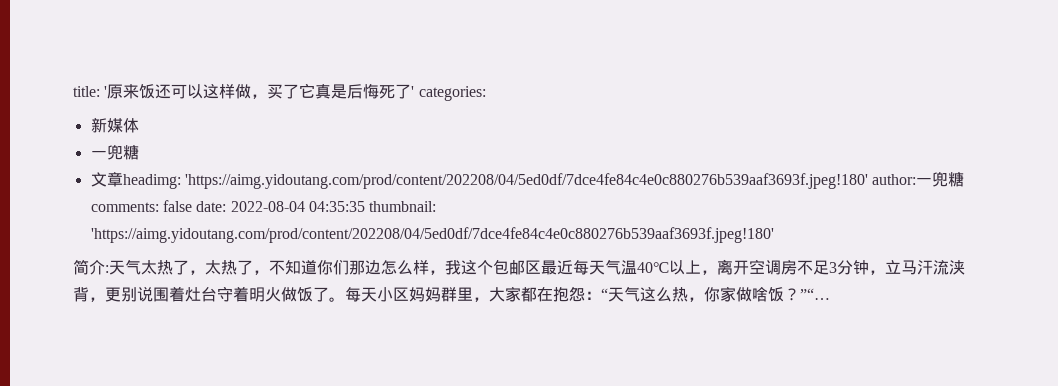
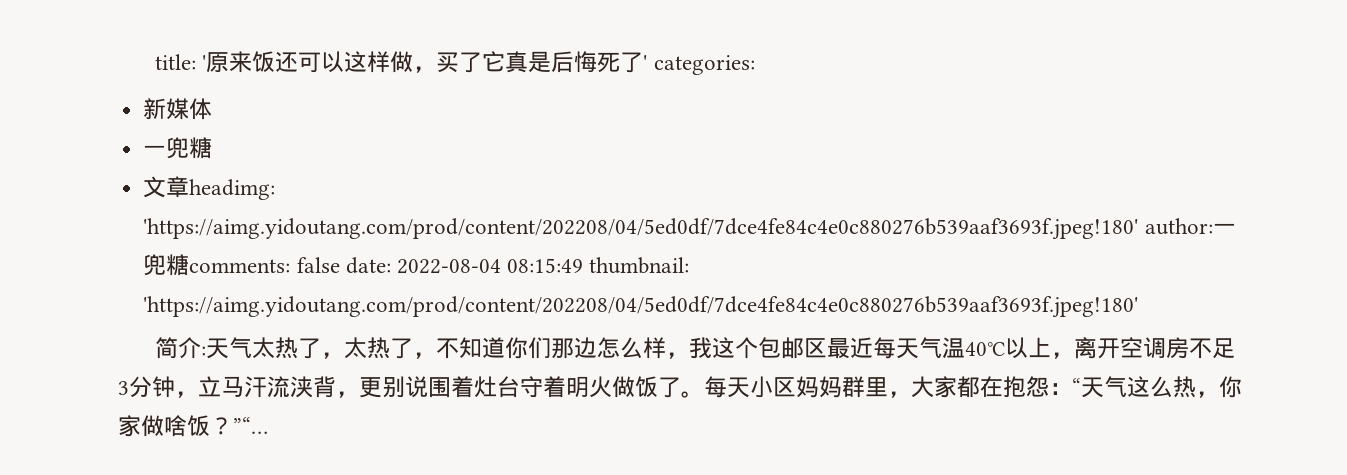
- 文章headimg: 'https://aimg.yidoutang.com/prod/content/202208/04/5ed0df/7dce4fe84c4e0c880276b539aaf3693f.jpeg!180' author:一兜糖comments: false date: 2022-08-04 04:35:35 thumbnail: 'https://aimg.yidoutang.com/prod/content/202208/04/5ed0df/7dce4fe84c4e0c880276b539aaf3693f.jpeg!180'
+ 文章headimg: 'https://aimg.yidoutang.com/prod/content/202208/04/5ed0df/7dce4fe84c4e0c880276b539aaf3693f.jpeg!180' author:一兜糖comments: false date: 2022-08-04 08:15:49 thumbnail: 'https://aimg.yidoutang.com/prod/content/202208/04/5ed0df/7dce4fe84c4e0c880276b539aaf3693f.jpeg!180'

